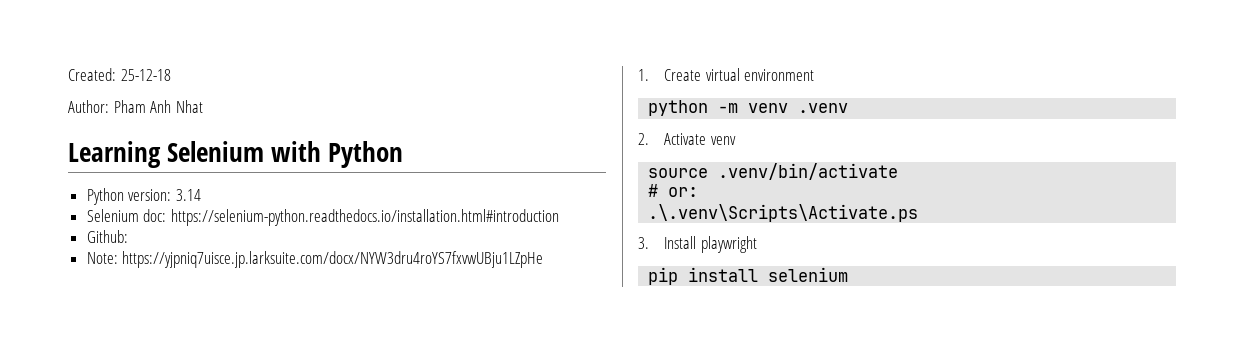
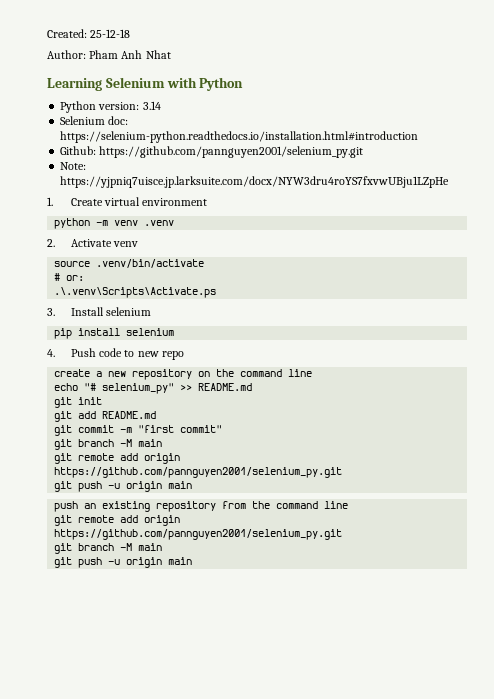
- Github:
+ Github: https://github.com/pannguyen2001/selenium_py.git
- 3. Install playwright
+ 3. Install selenium
+ 4. Push code to new repo
+ create a new repository on the command line
+ echo "# selenium_py" >> README.md
+ git init
+ git add README.md
+ git commit -m "first commit"
+ git branch -M main
+ git remote add origin https://github.com/pannguyen2001/selenium_py.git
+ git push -u origin main
+ push an existing repository from the command line
+ git remote add origin https://github.com/pannguyen2001/selenium_py.git
+ git branch -M main
+ git push -u origin main

